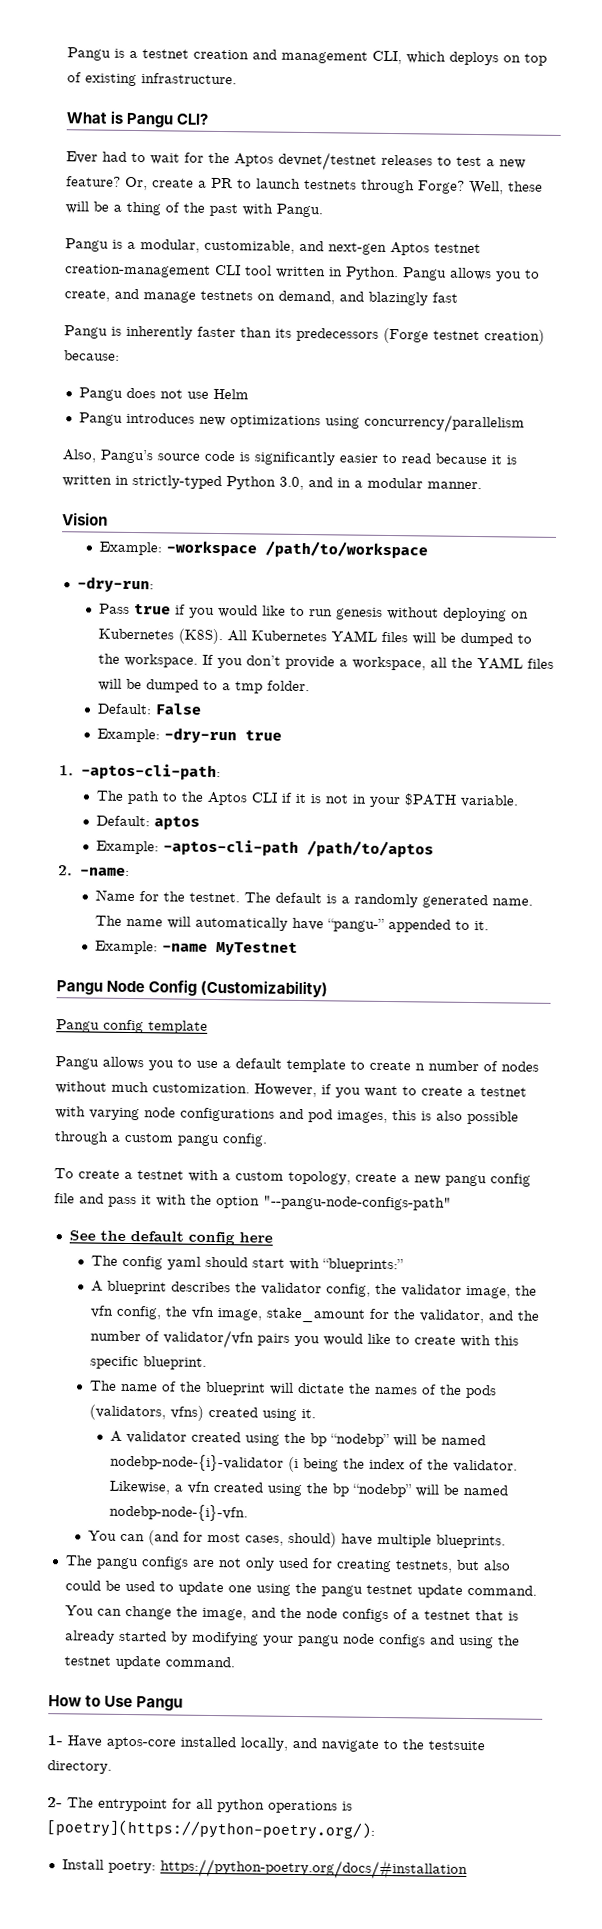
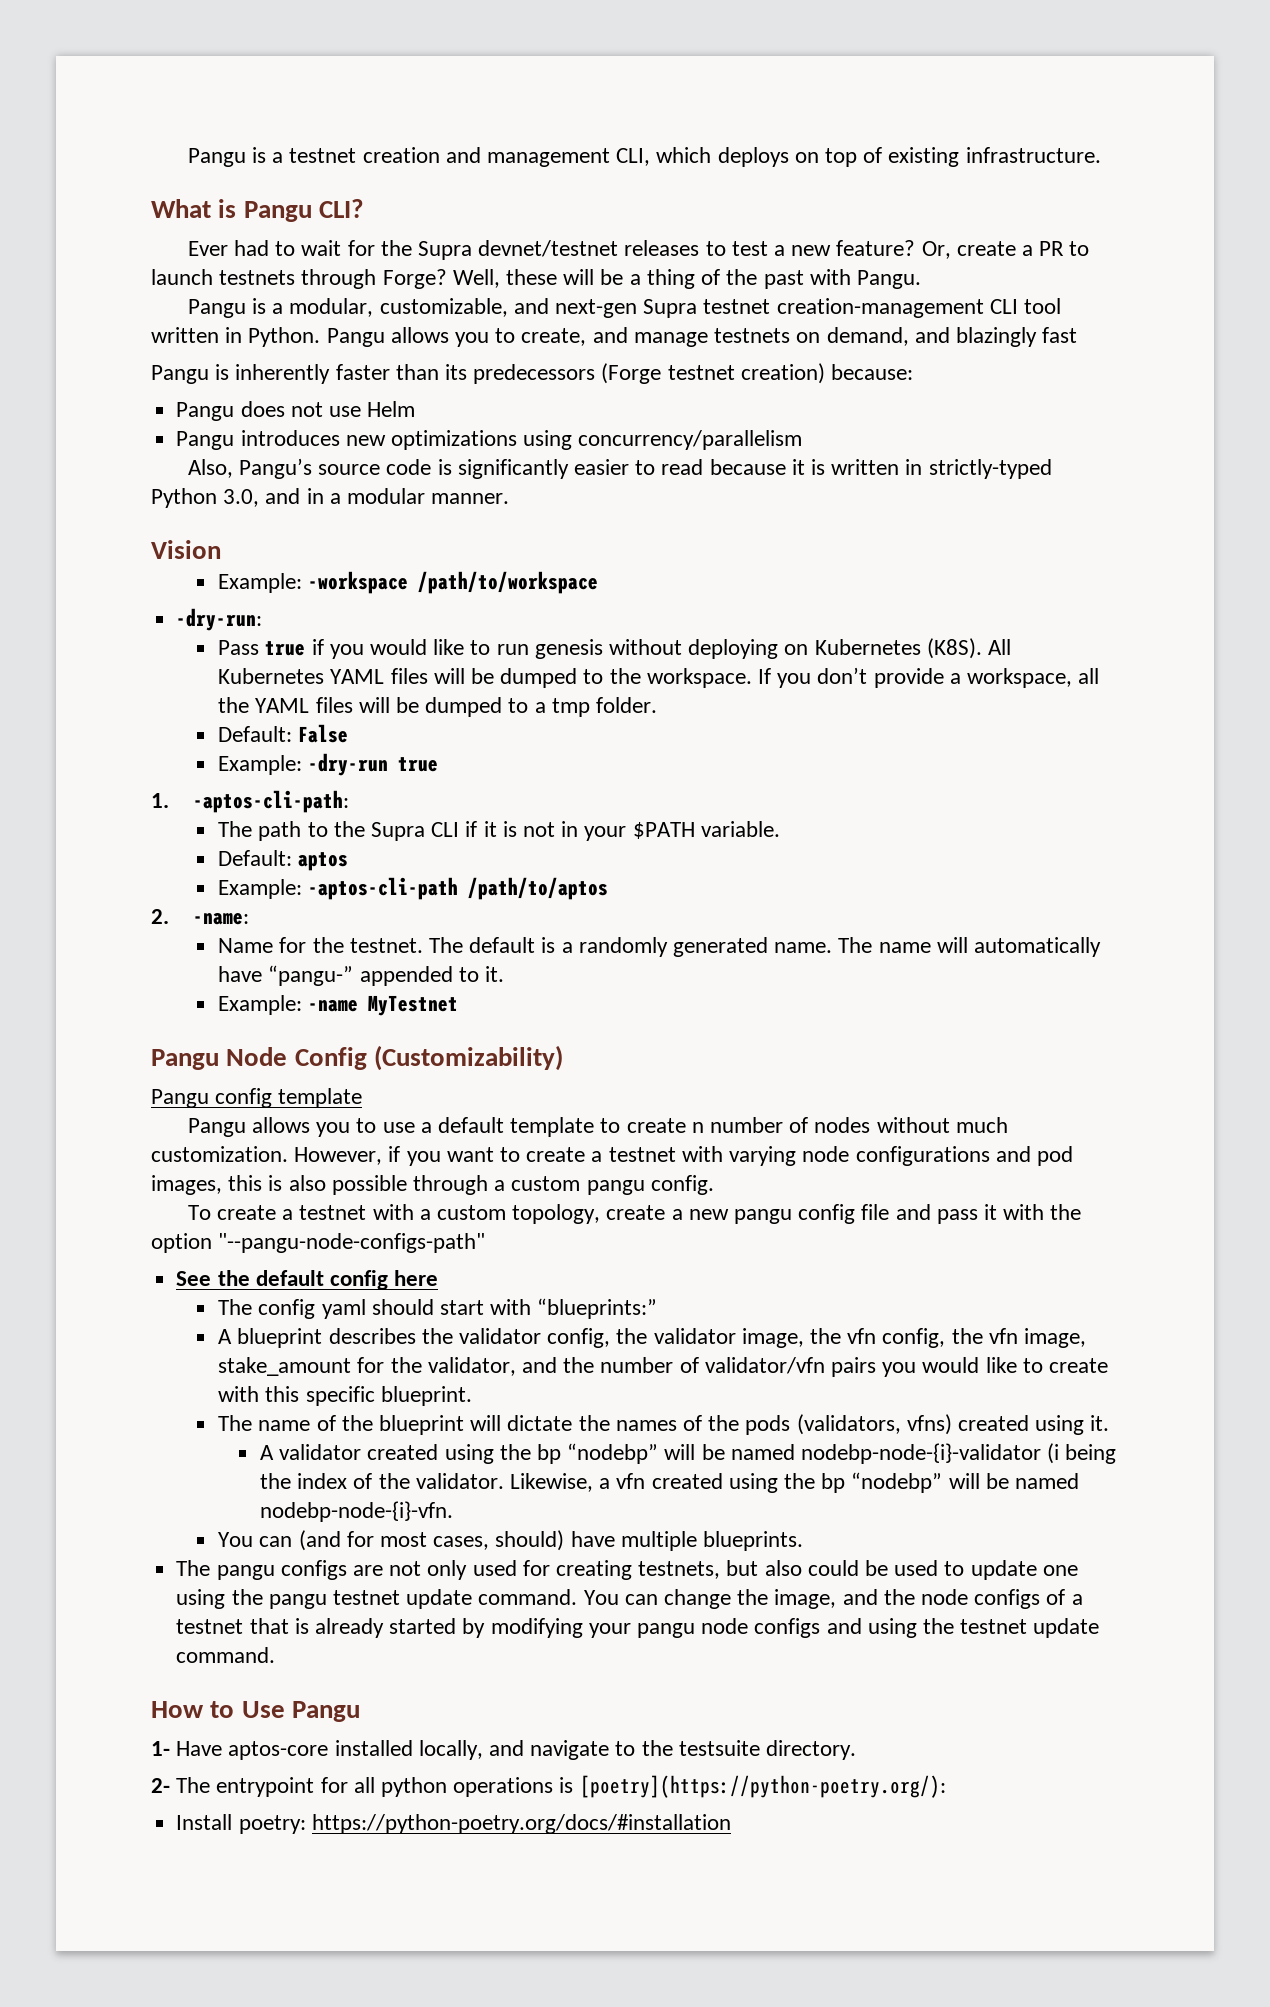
- Ever had to wait for the Aptos devnet/testnet releases to test a new feature?
+ Ever had to wait for the Supra devnet/testnet releases to test a new feature?
- Pangu is a modular, customizable, and next-gen Aptos testnet creation-management CLI tool written in Python.
+ Pangu is a modular, customizable, and next-gen Supra testnet creation-management CLI tool written in Python.
- The path to the Aptos CLI if it is not in your $PATH variable.
+ The path to the Supra CLI if it is not in your $PATH variable.

